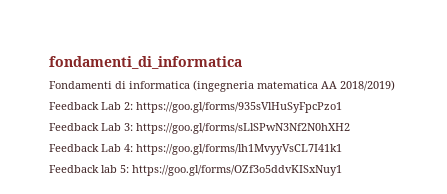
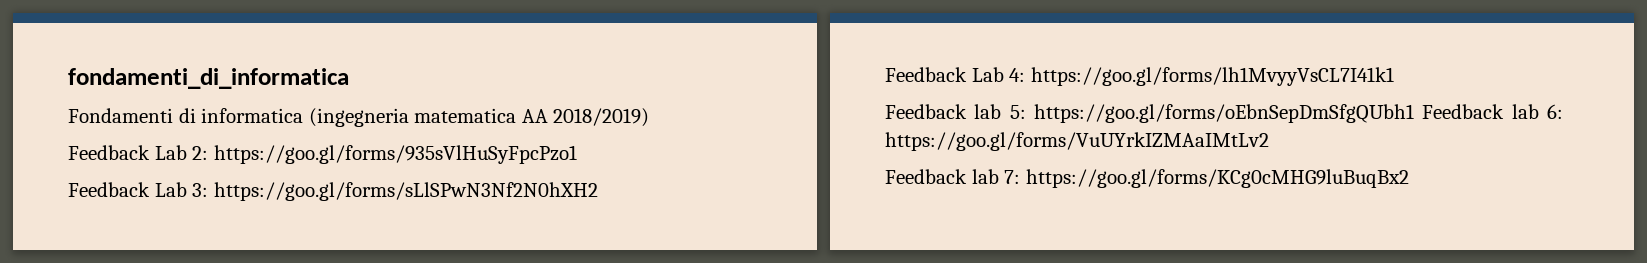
- Feedback lab 5: https://goo.gl/forms/OZf3o5ddvKISxNuy1
+ Feedback lab 5: https://goo.gl/forms/oEbnSepDmSfgQUbh1 Feedback lab 6: https://goo.gl/forms/VuUYrkIZMAaIMtLv2
+ Feedback lab 7: https://goo.gl/forms/KCg0cMHG9luBuqBx2

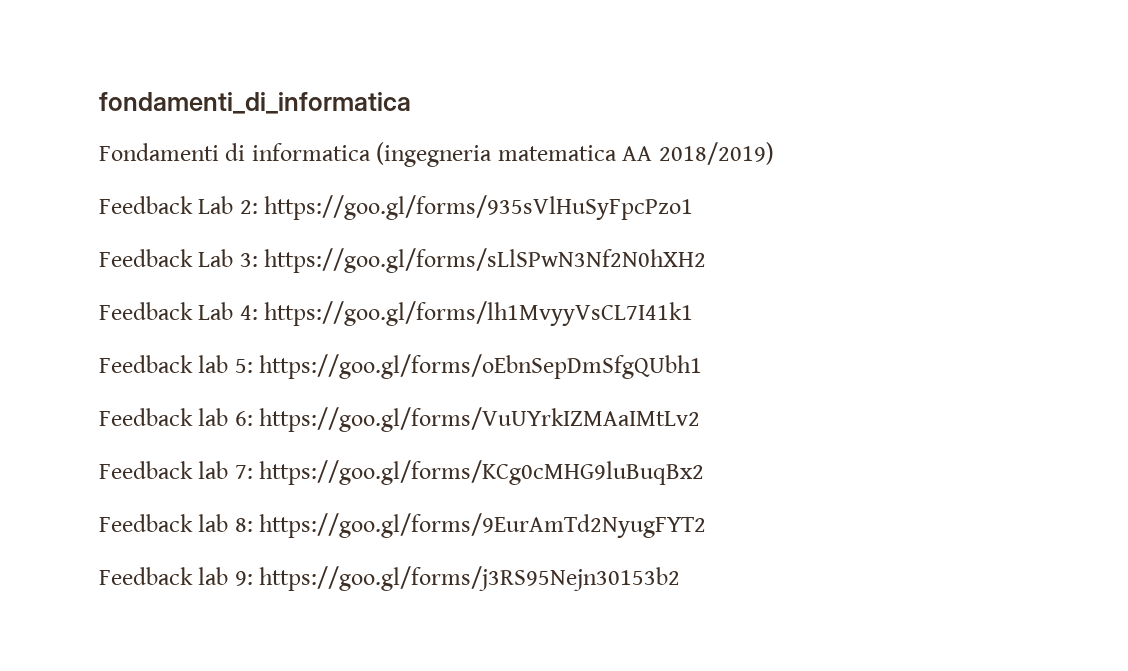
- Feedback lab 5: https://goo.gl/forms/oEbnSepDmSfgQUbh1 Feedback lab 6: https://goo.gl/forms/VuUYrkIZMAaIMtLv2
+ Feedback lab 5: https://goo.gl/forms/oEbnSepDmSfgQUbh1
+ Feedback lab 6: https://goo.gl/forms/VuUYrkIZMAaIMtLv2
+ Feedback lab 8: https://goo.gl/forms/9EurAmTd2NyugFYT2
+ Feedback lab 9: https://goo.gl/forms/j3RS95Nejn30153b2

